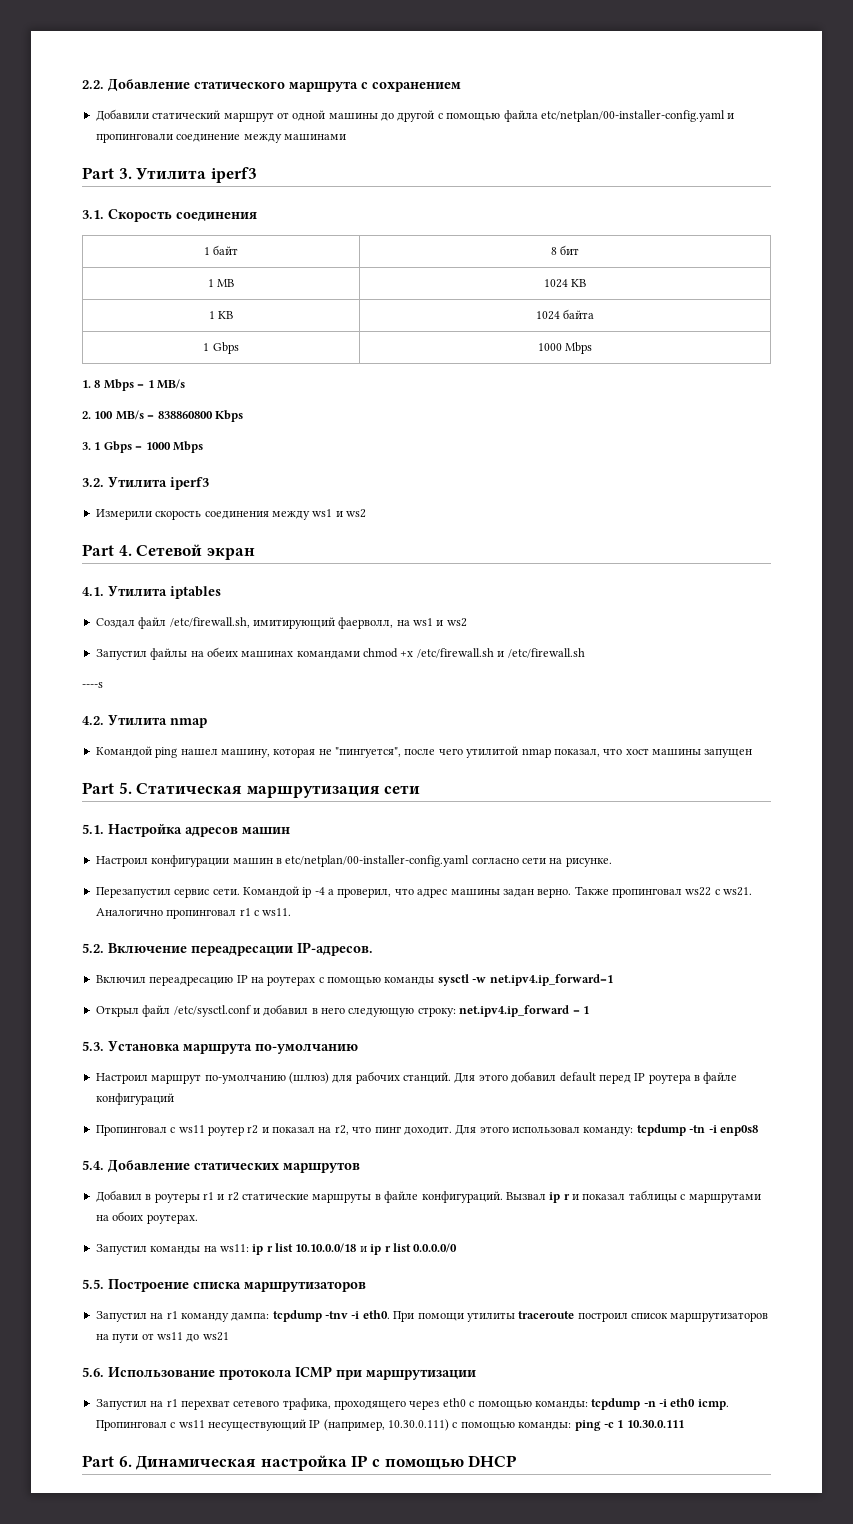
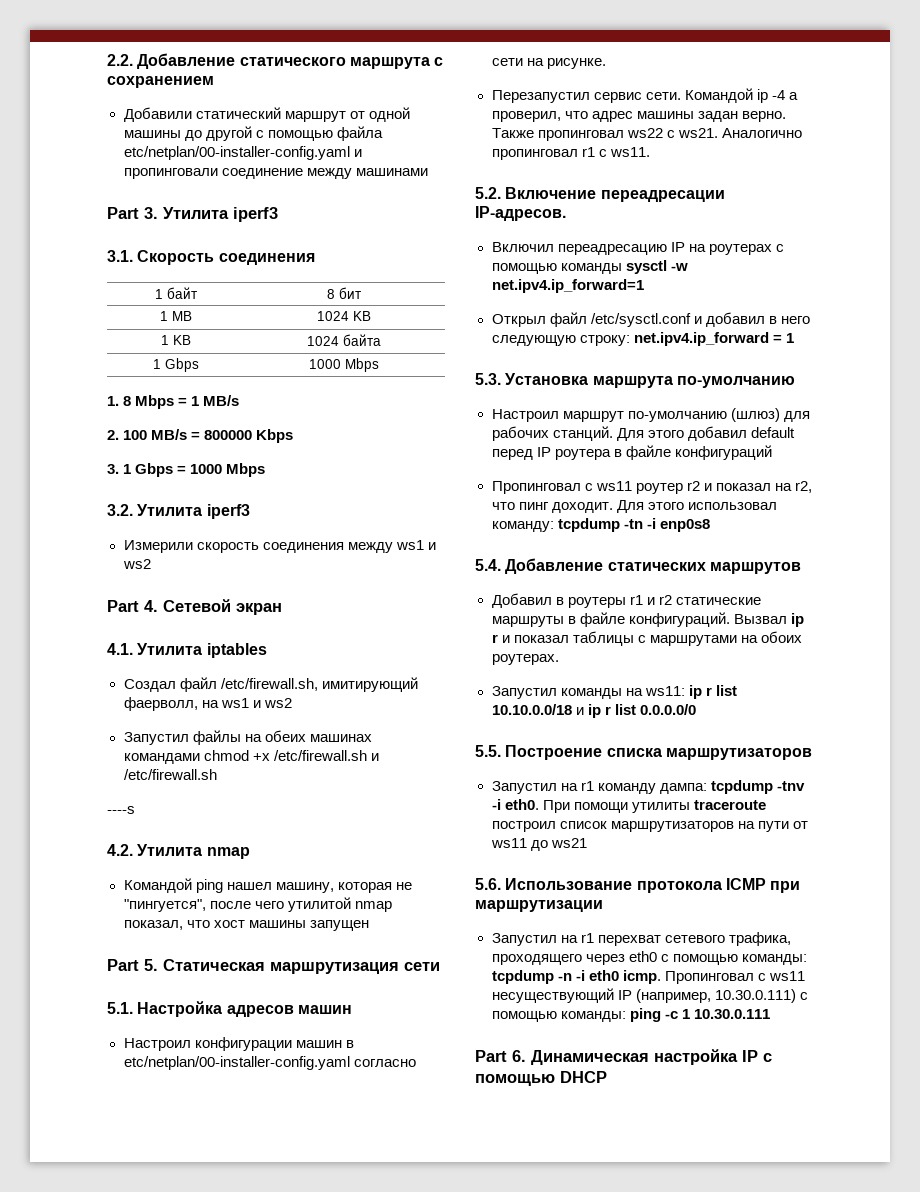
- 2. 100 MB/s = 838860800 Kbps
+ 2. 100 MB/s = 800000 Kbps

